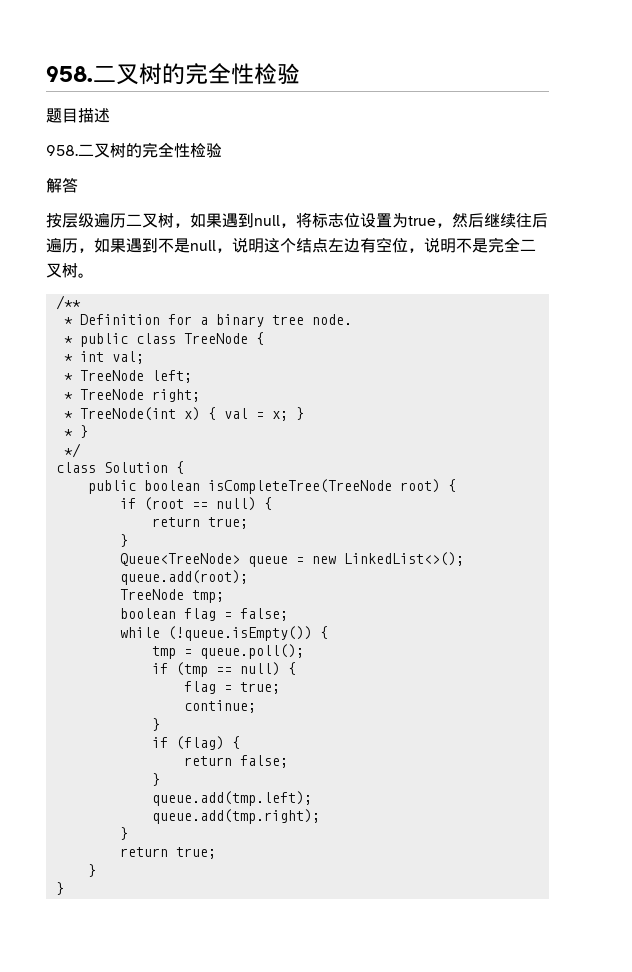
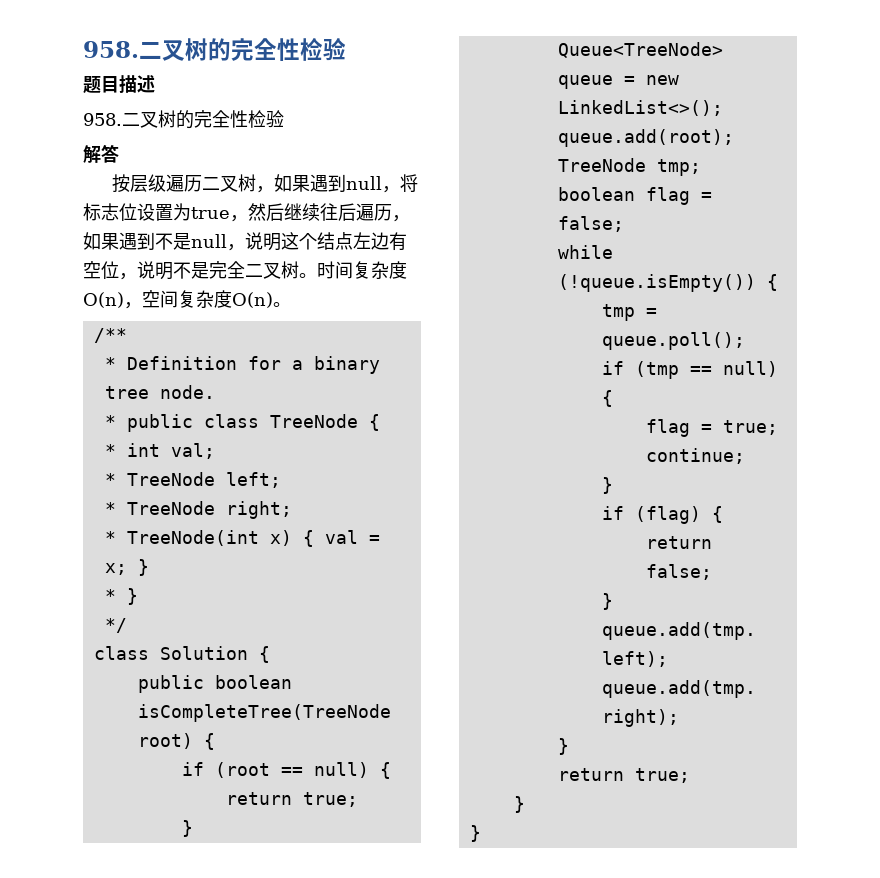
+ 时间复杂度O(n)，空间复杂度O(n)。

